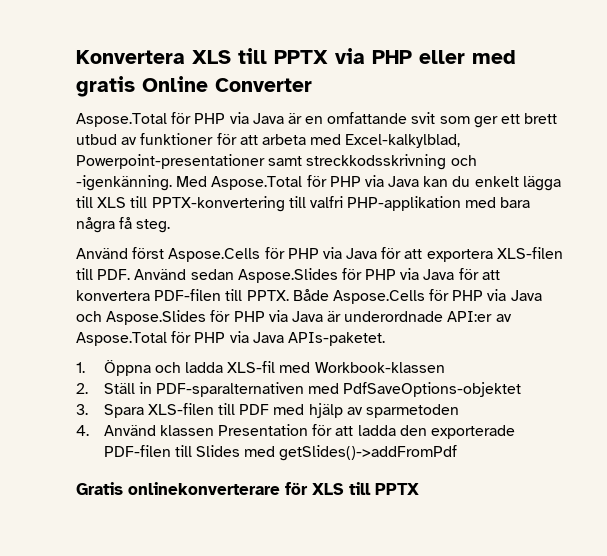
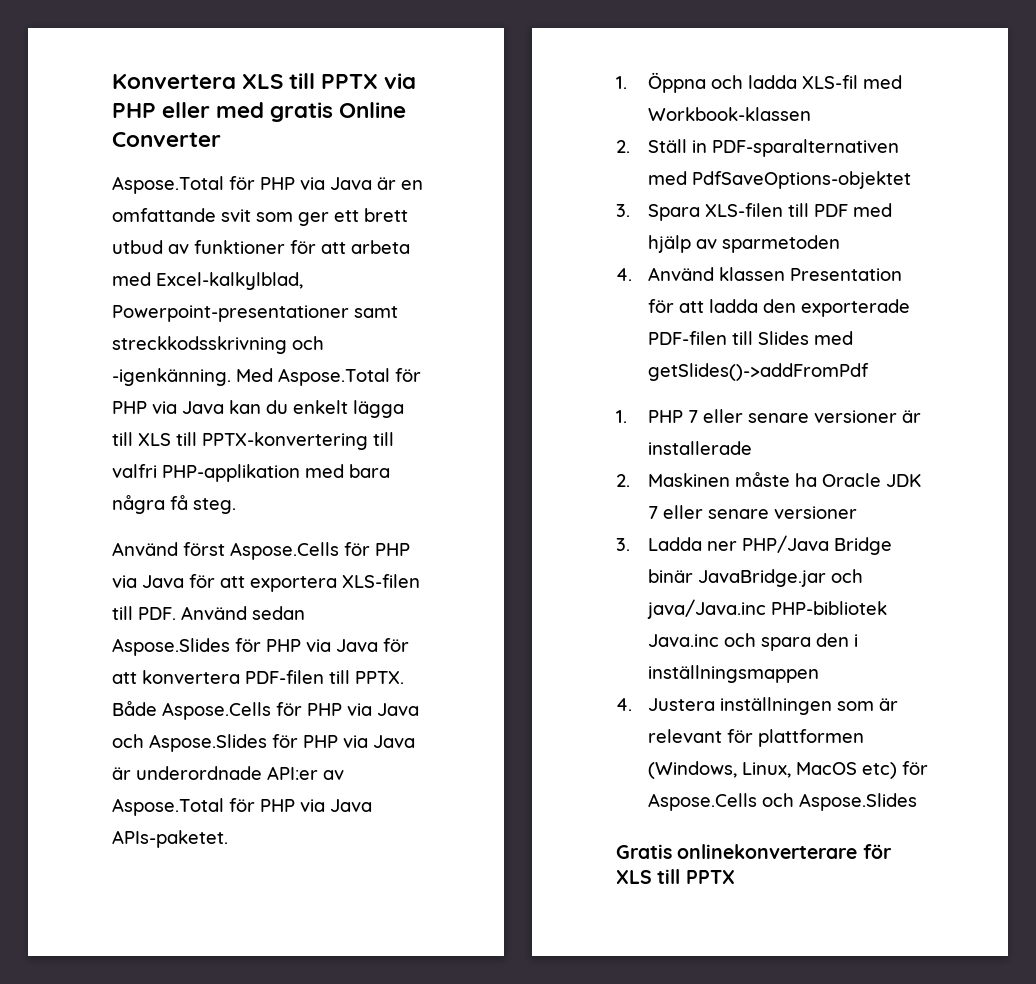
+ 1. PHP 7 eller senare versioner är installerade
+ 2. Maskinen måste ha Oracle JDK 7 eller senare versioner
+ 3. Ladda ner PHP/Java Bridge binär JavaBridge.jar och java/Java.inc PHP-bibliotek Java.inc och spara den i inställningsmappen
+ 4. Justera inställningen som är relevant för plattformen (Windows, Linux, MacOS etc) för Aspose.Cells och Aspose.Slides

